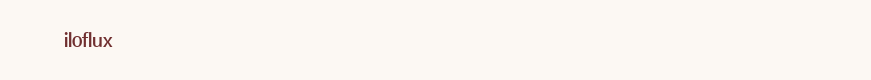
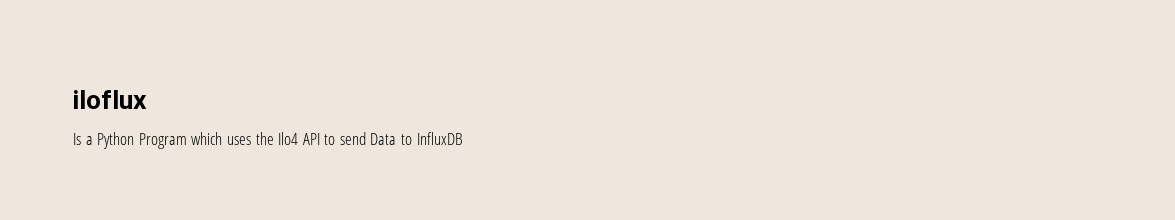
+ Is a Python Program which uses the Ilo4 API to send Data to InfluxDB

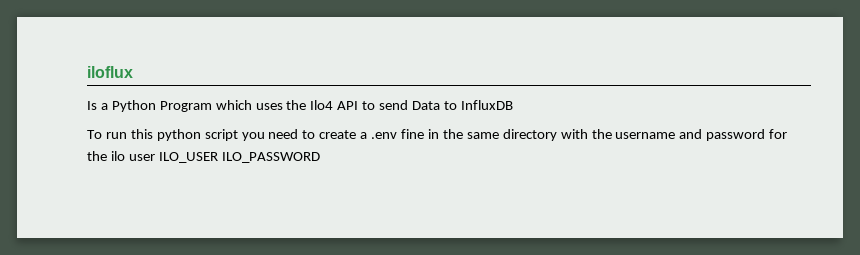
+ To run this python script you need to create a .env fine in the same directory with the username and password for the ilo user ILO_USER ILO_PASSWORD

